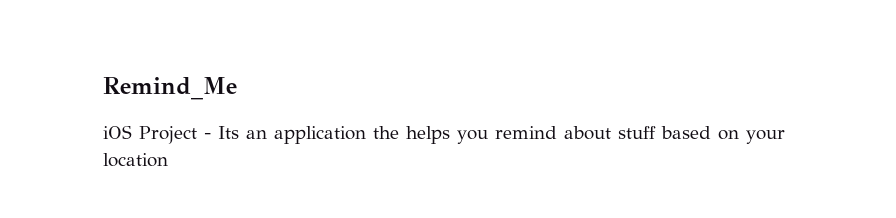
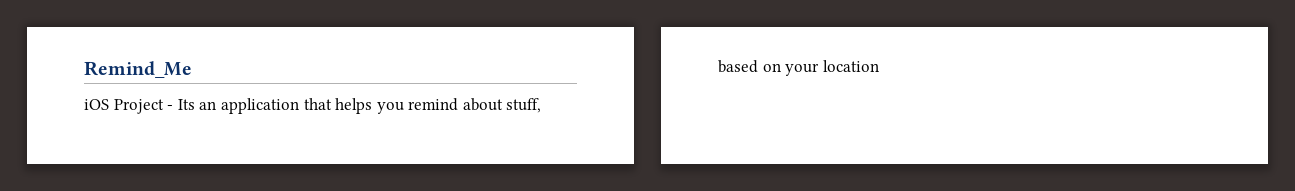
- iOS Project - Its an application the helps you remind about stuff based on your location
+ iOS Project - Its an application that helps you remind about stuff, based on your location

